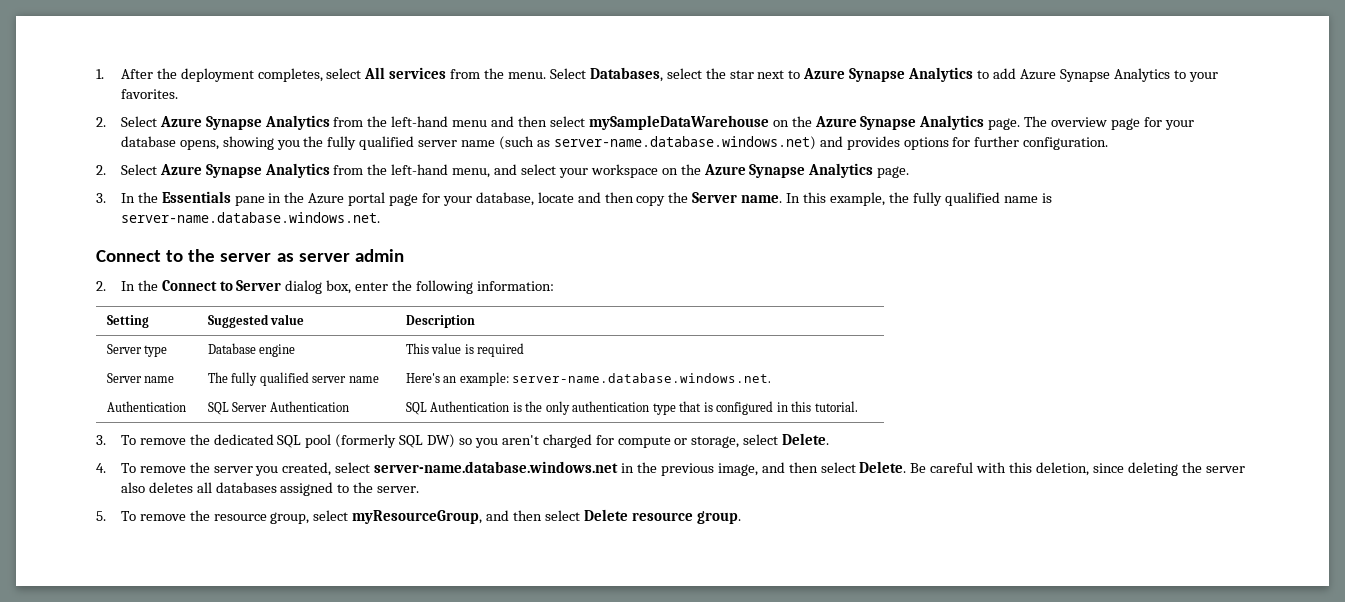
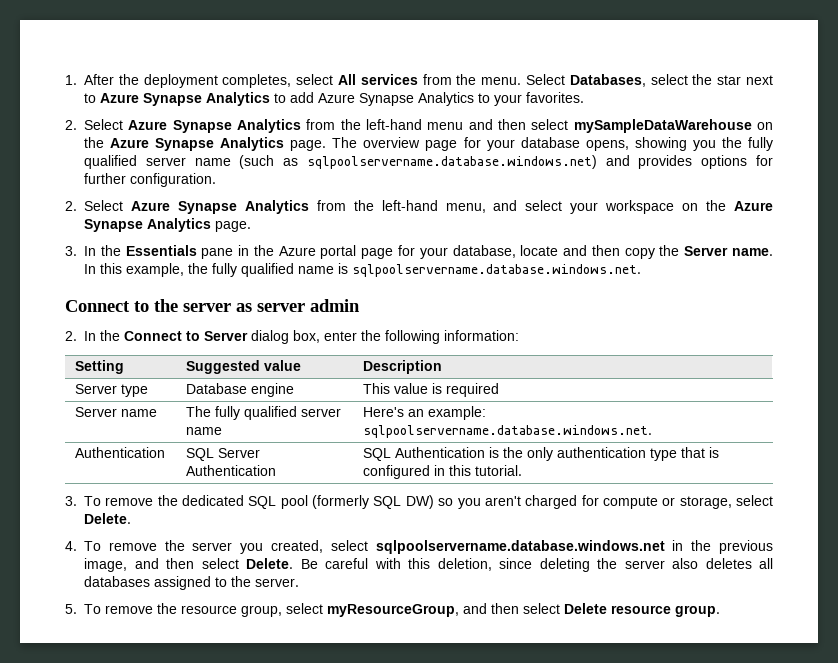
- The overview page for your database opens, showing you the fully qualified server name (such as server-name.database.windows.net) and provides options for further configuration.
+ The overview page for your database opens, showing you the fully qualified server name (such as sqlpoolservername.database.windows.net) and provides options for further configuration.
- In this example, the fully qualified name is server-name.database.windows.net.
+ In this example, the fully qualified name is sqlpoolservername.database.windows.net.
- Server name | The fully qualified server name | Here's an example: server-name.database.windows.net.
+ Server name | The fully qualified server name | Here's an example: sqlpoolservername.database.windows.net.
- 4. To remove the server you created, select server-name.database.windows.net in the previous image, and then select Delete.
+ 4. To remove the server you created, select sqlpoolservername.database.windows.net in the previous image, and then select Delete.

